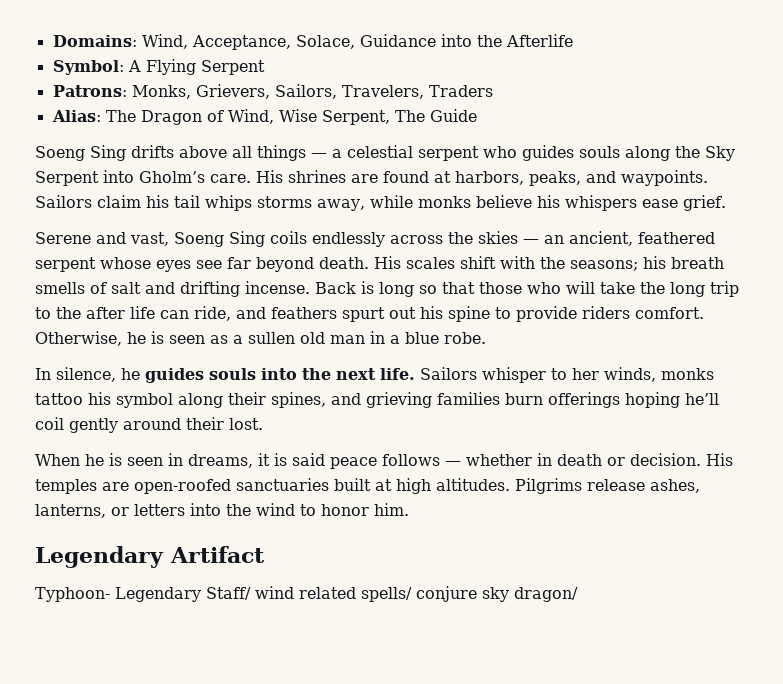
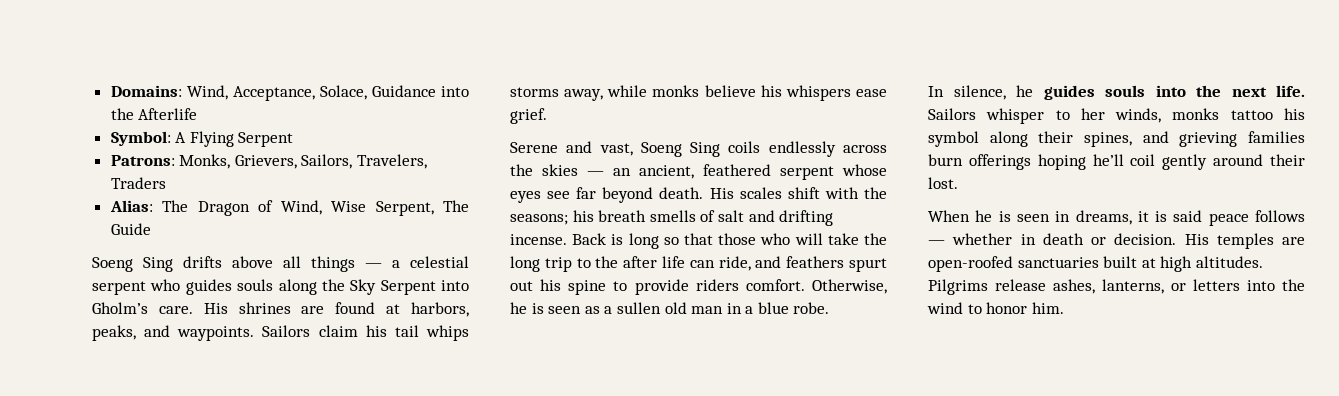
- Legendary Artifact
- Typhoon- Legendary Staff/ wind related spells/ conjure sky dragon/

